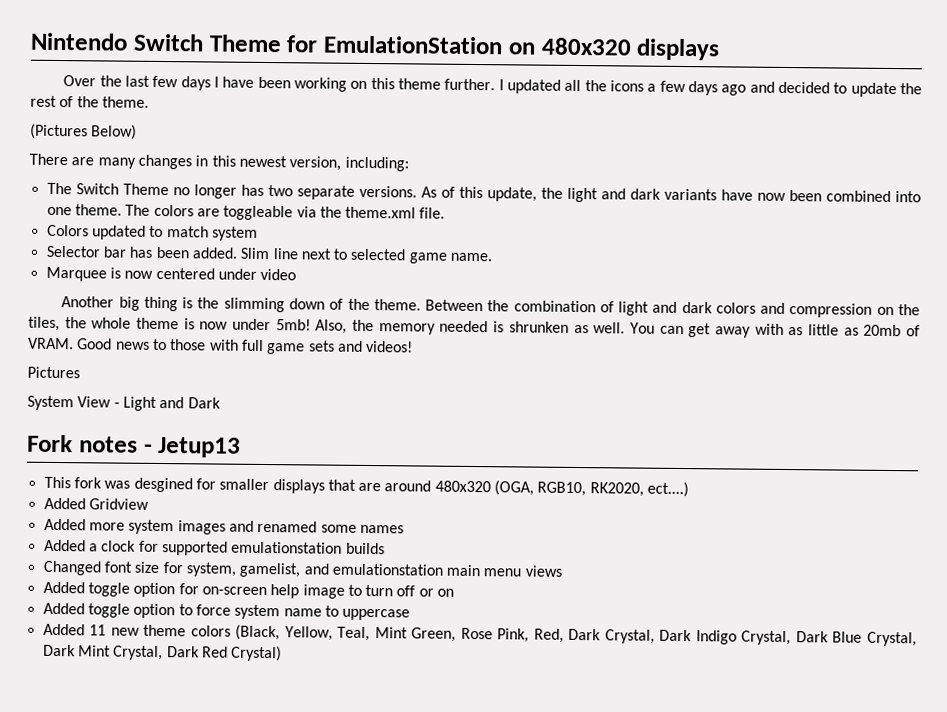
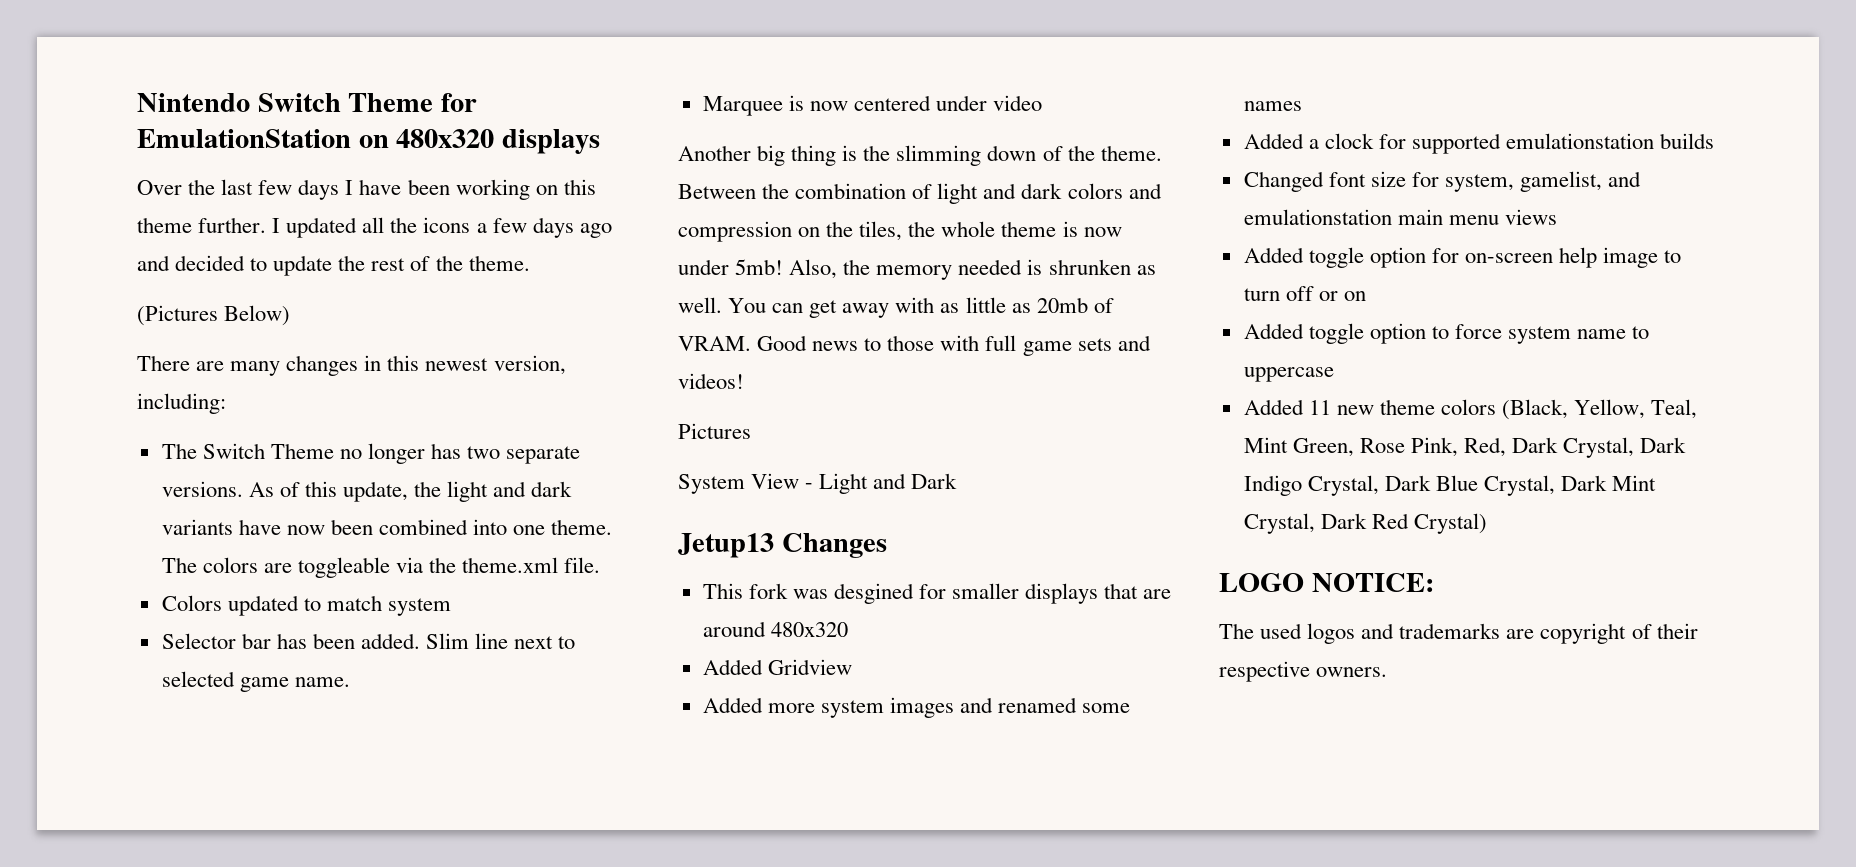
- Fork notes - Jetup13
+ Jetup13 Changes
- This fork was desgined for smaller displays that are around 480x320 (OGA, RGB10, RK2020, ect....)
+ This fork was desgined for smaller displays that are around 480x320
+ LOGO NOTICE:
+ The used logos and trademarks are copyright of their respective owners.

